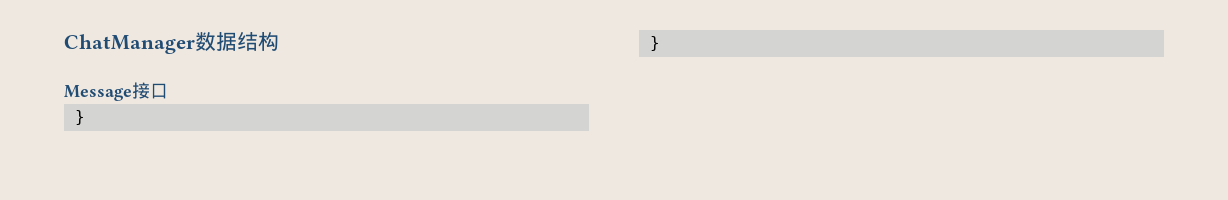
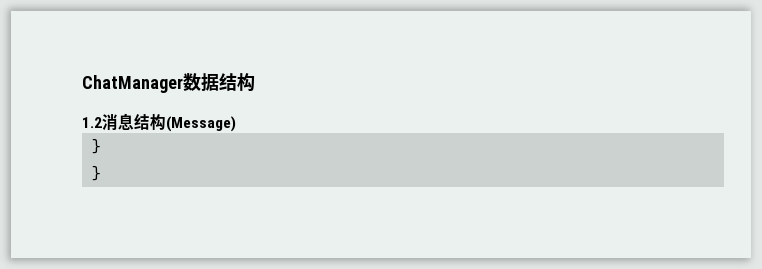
- Message接口
+ 1.2消息结构(Message)

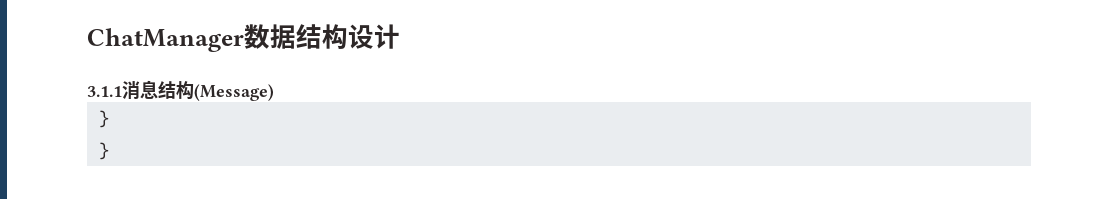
- ChatManager数据结构
- 1.2消息结构(Message)
+ ChatManager数据结构设计
+ 3.1.1消息结构(Message)

